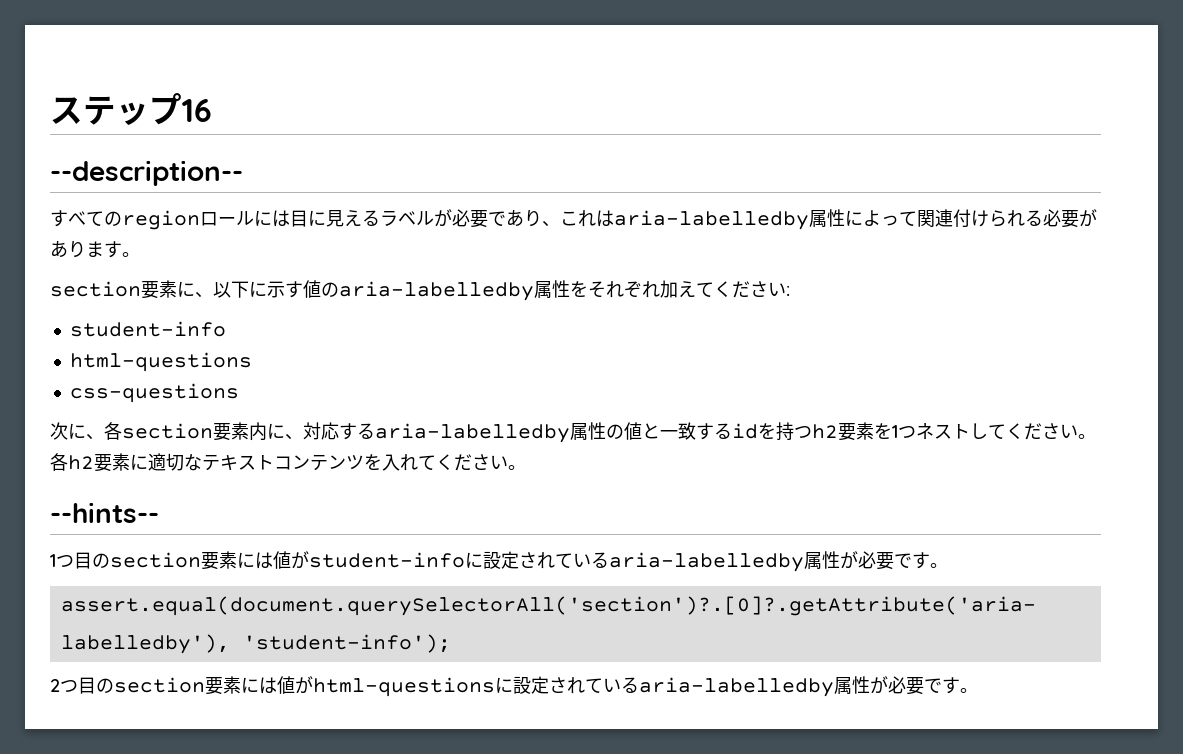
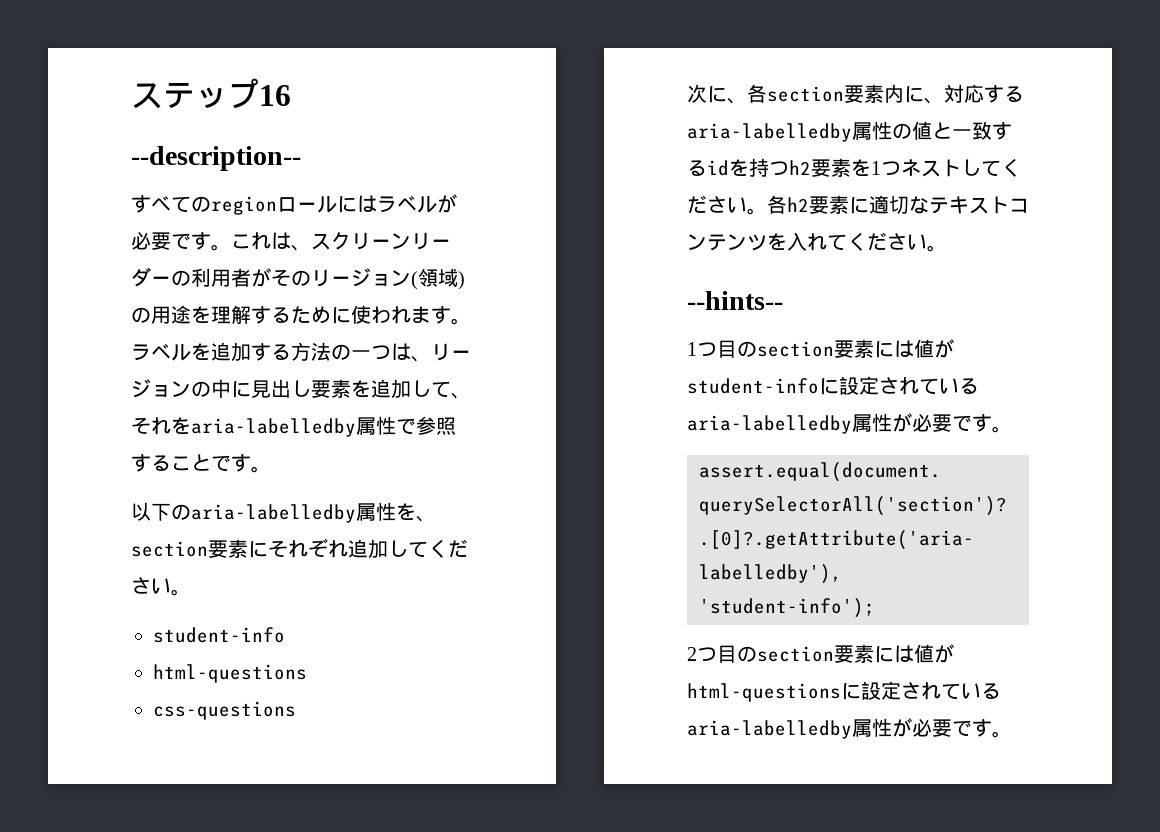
- すべてのregionロールには目に見えるラベルが必要であり、これはaria-labelledby属性によって関連付けられる必要があります。
- section要素に、以下に示す値のaria-labelledby属性をそれぞれ加えてください:
+ すべてのregionロールにはラベルが必要です。これは、スクリーンリーダーの利用者がそのリージョン(領域)の用途を理解するために使われます。ラベルを追加する方法の一つは、リージョンの中に見出し要素を追加して、それをaria-labelledby属性で参照することです。
+ 以下のaria-labelledby属性を、section要素にそれぞれ追加してください。

